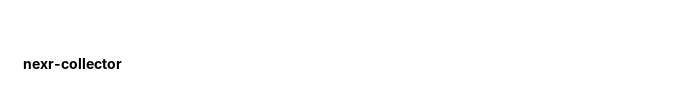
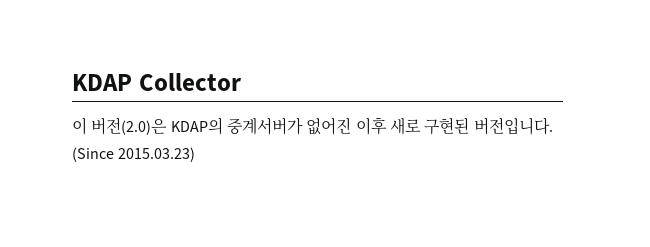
- nexr-collector
+ KDAP Collector
+ 이 버전(2.0)은 KDAP의 중계서버가 없어진 이후 새로 구현된 버전입니다. (Since 2015.03.23)

